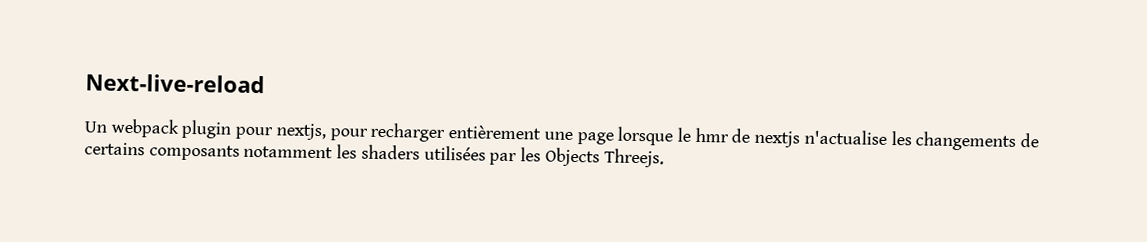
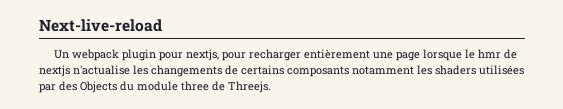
- Un webpack plugin pour nextjs, pour recharger entièrement une page lorsque le hmr de nextjs n'actualise les changements de certains composants notamment les shaders utilisées par les Objects Threejs.
+ Un webpack plugin pour nextjs, pour recharger entièrement une page lorsque le hmr de nextjs n'actualise les changements de certains composants notamment les shaders utilisées par des Objects du module three de Threejs.

